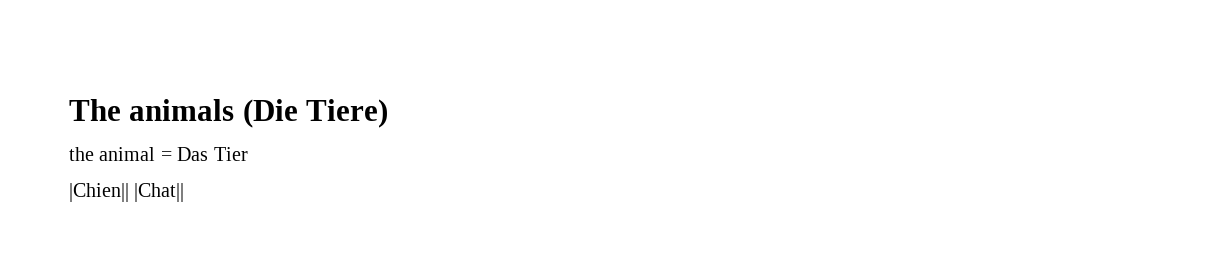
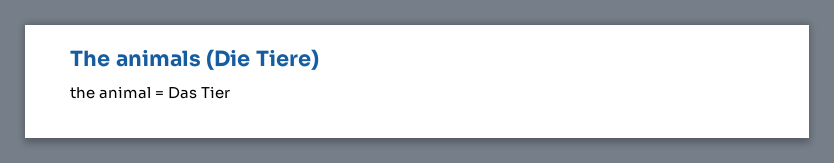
- |Chien|| |Chat||

